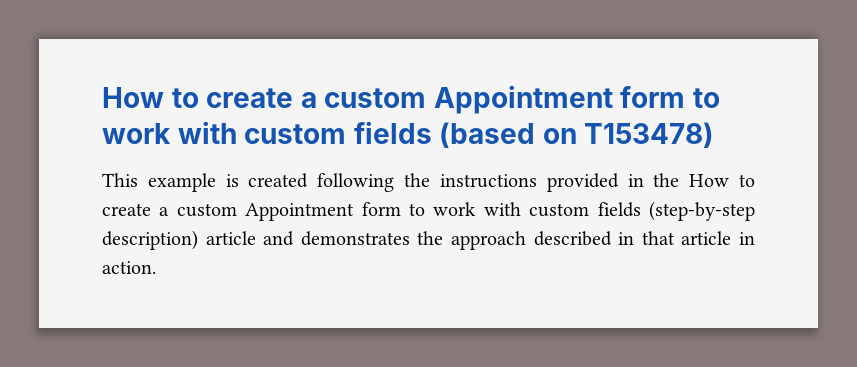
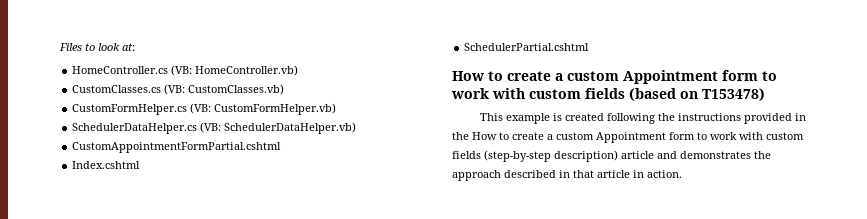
+ Files to look at:
+ HomeController.cs (VB: HomeController.vb)
+ CustomClasses.cs (VB: CustomClasses.vb)
+ CustomFormHelper.cs (VB: CustomFormHelper.vb)
+ SchedulerDataHelper.cs (VB: SchedulerDataHelper.vb)
+ CustomAppointmentFormPartial.cshtml
+ Index.cshtml
+ SchedulerPartial.cshtml

